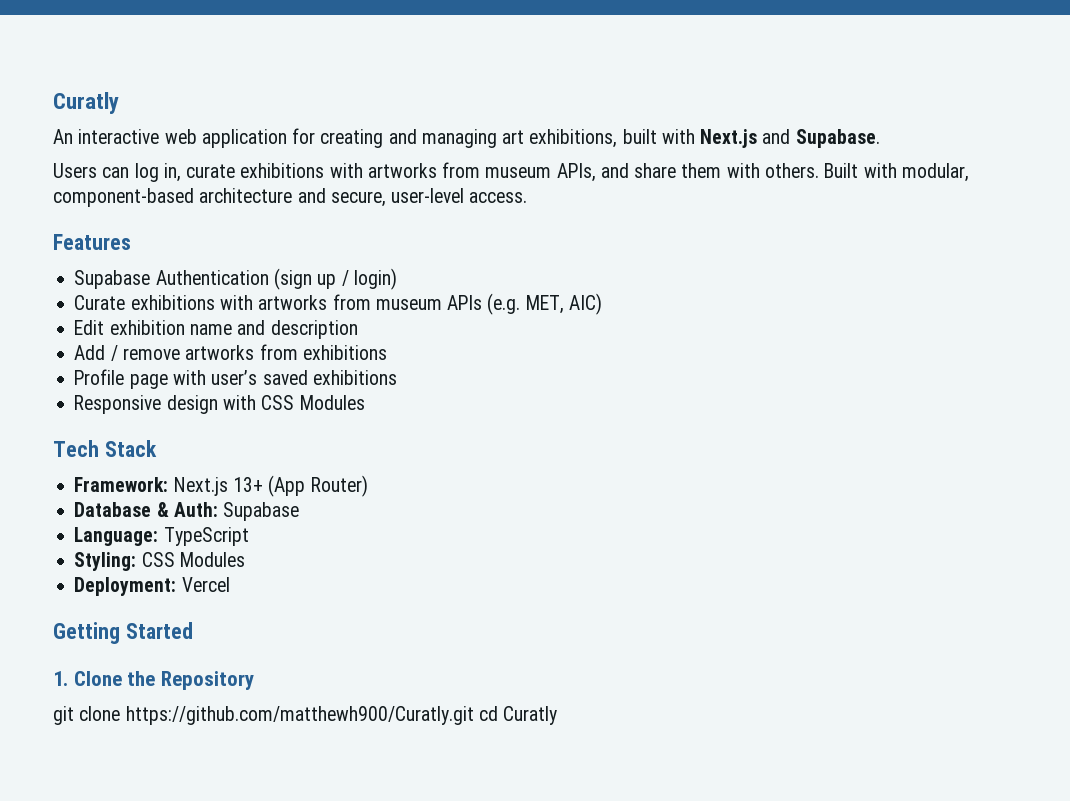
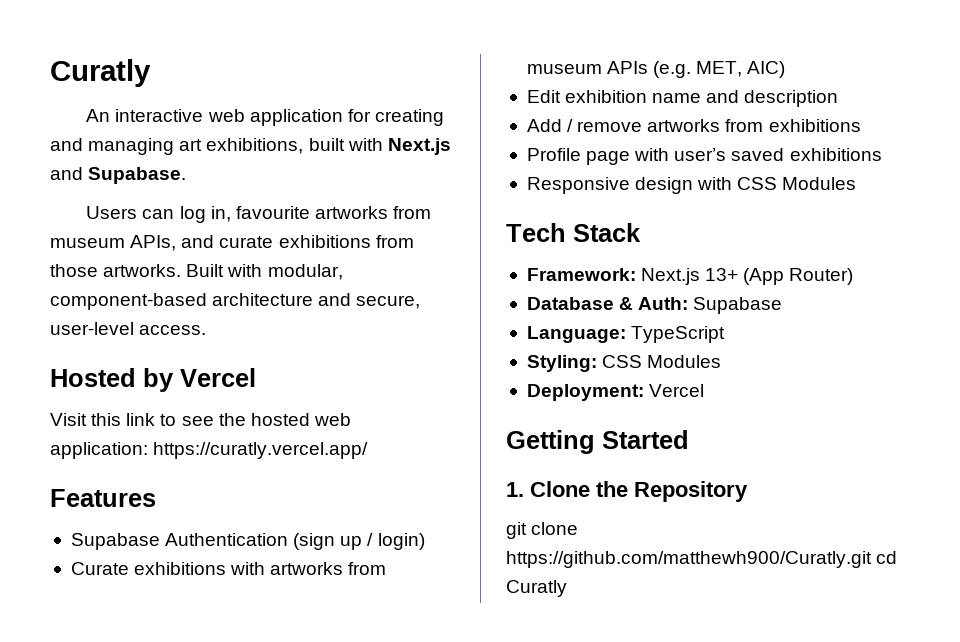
- Users can log in, curate exhibitions with artworks from museum APIs, and share them with others.
+ Users can log in, favourite artworks from museum APIs, and curate exhibitions from those artworks.
+ Hosted by Vercel
+ Visit this link to see the hosted web application: https://curatly.vercel.app/

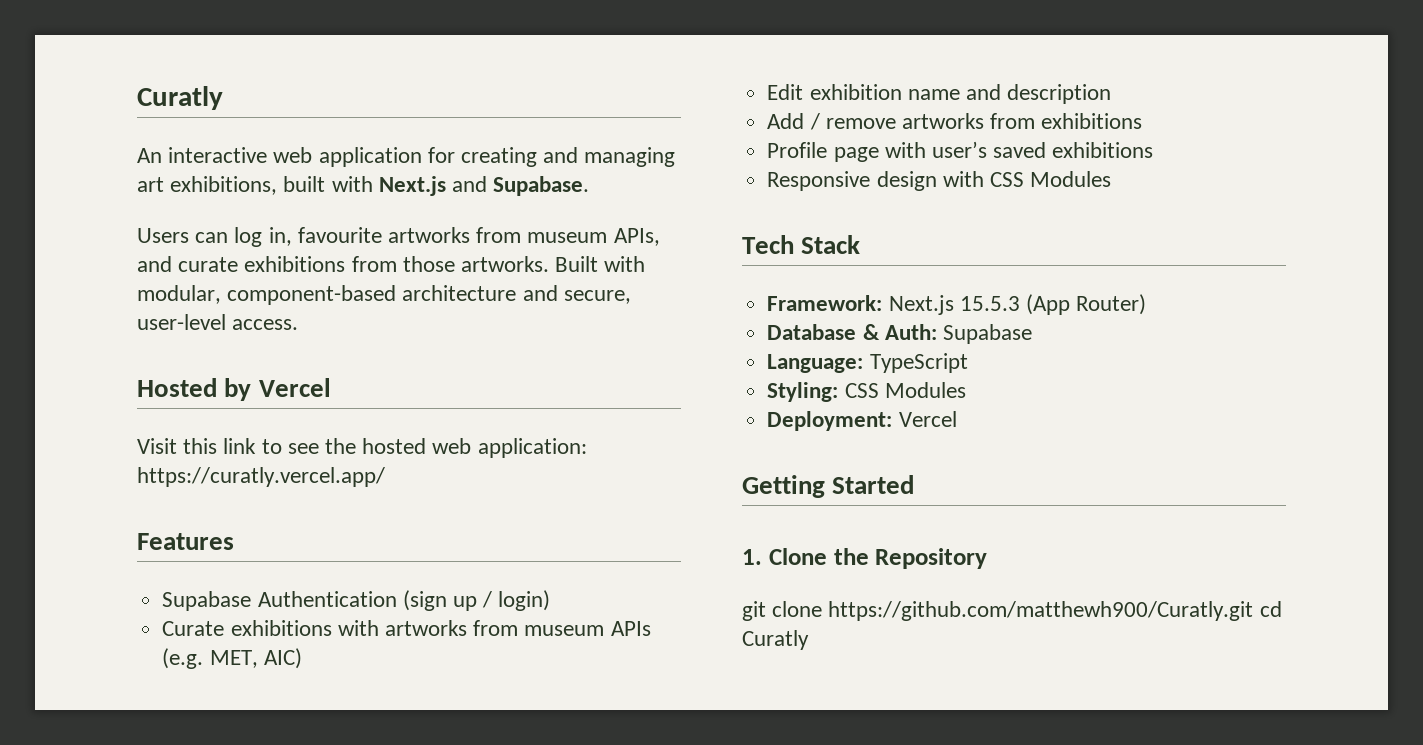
- Framework: Next.js 13+ (App Router)
+ Framework: Next.js 15.5.3 (App Router)

